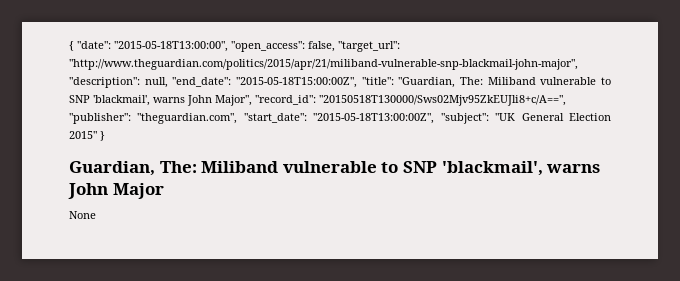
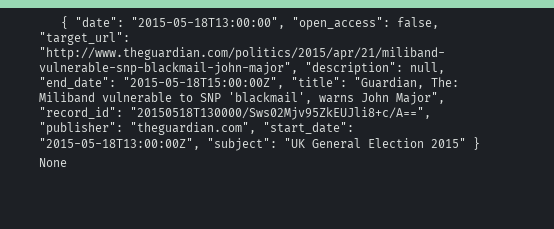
- Guardian, The: Miliband vulnerable to SNP 'blackmail', warns John Major

